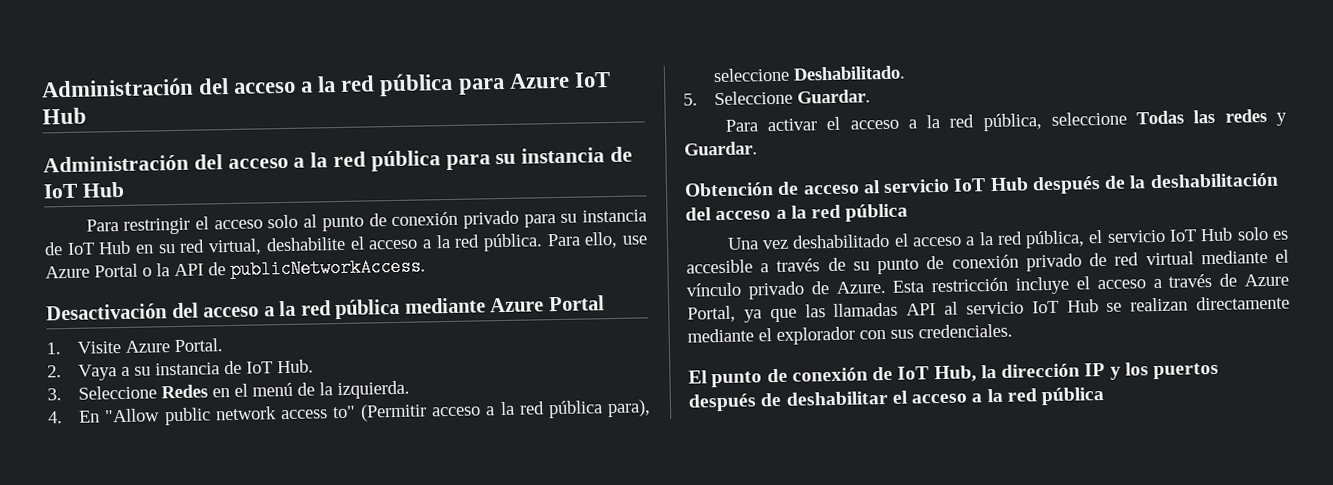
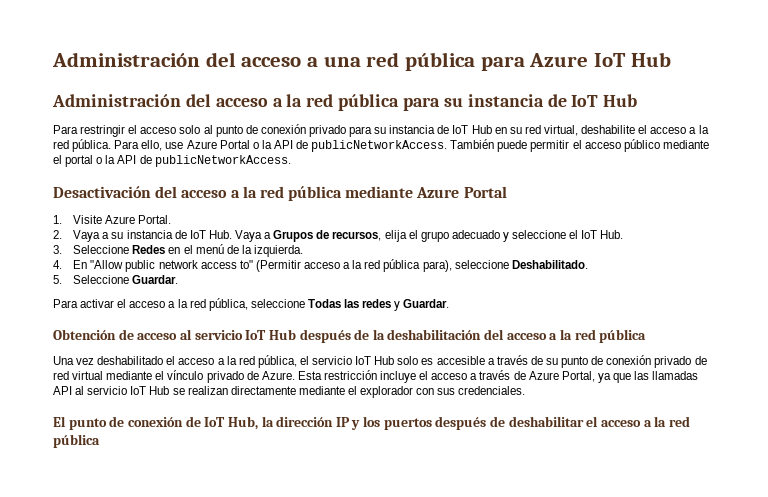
- Administración del acceso a la red pública para Azure IoT Hub
+ Administración del acceso a una red pública para Azure IoT Hub
+ También puede permitir el acceso público mediante el portal o la API de publicNetworkAccess.
- 2. Vaya a su instancia de IoT Hub.
+ 2. Vaya a su instancia de IoT Hub. Vaya a Grupos de recursos, elija el grupo adecuado y seleccione el IoT Hub.

